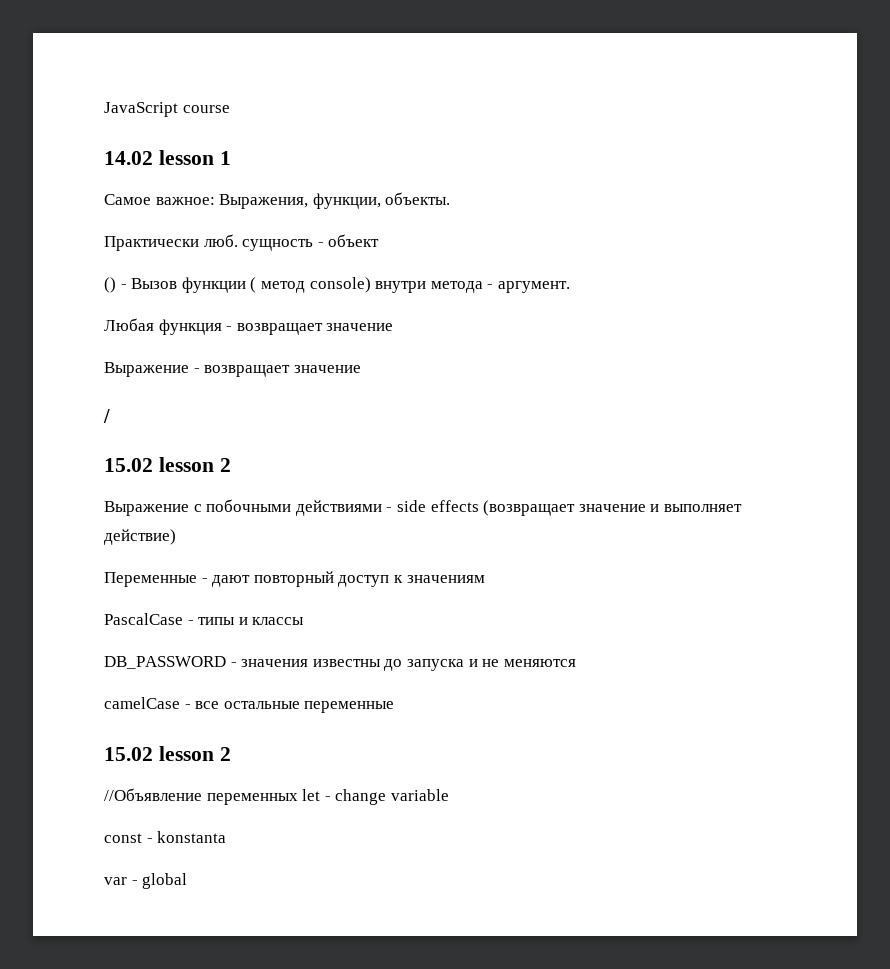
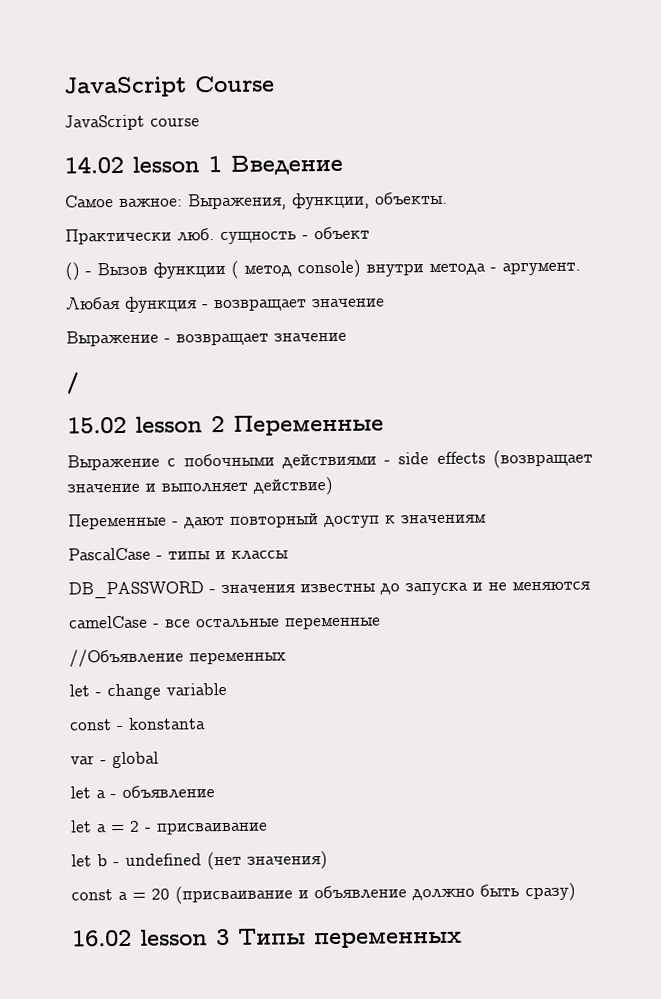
+ JavaScript Course
- 14.02 lesson 1
+ 14.02 lesson 1 Введение
  /
- 15.02 lesson 2
+ 15.02 lesson 2 Переменные
  camelCase - все остальные переменные
- 15.02 lesson 2
- //Объявление переменных let - change variable
+ //Объявление переменных
+ let - change variable
+ let a - объявление
+ let a = 2 - присваивание
+ let b - undefined (нет значения)
+ const a = 20 (присваивание и объявление должно быть сразу)
+ 16.02 lesson 3 Типы переменных

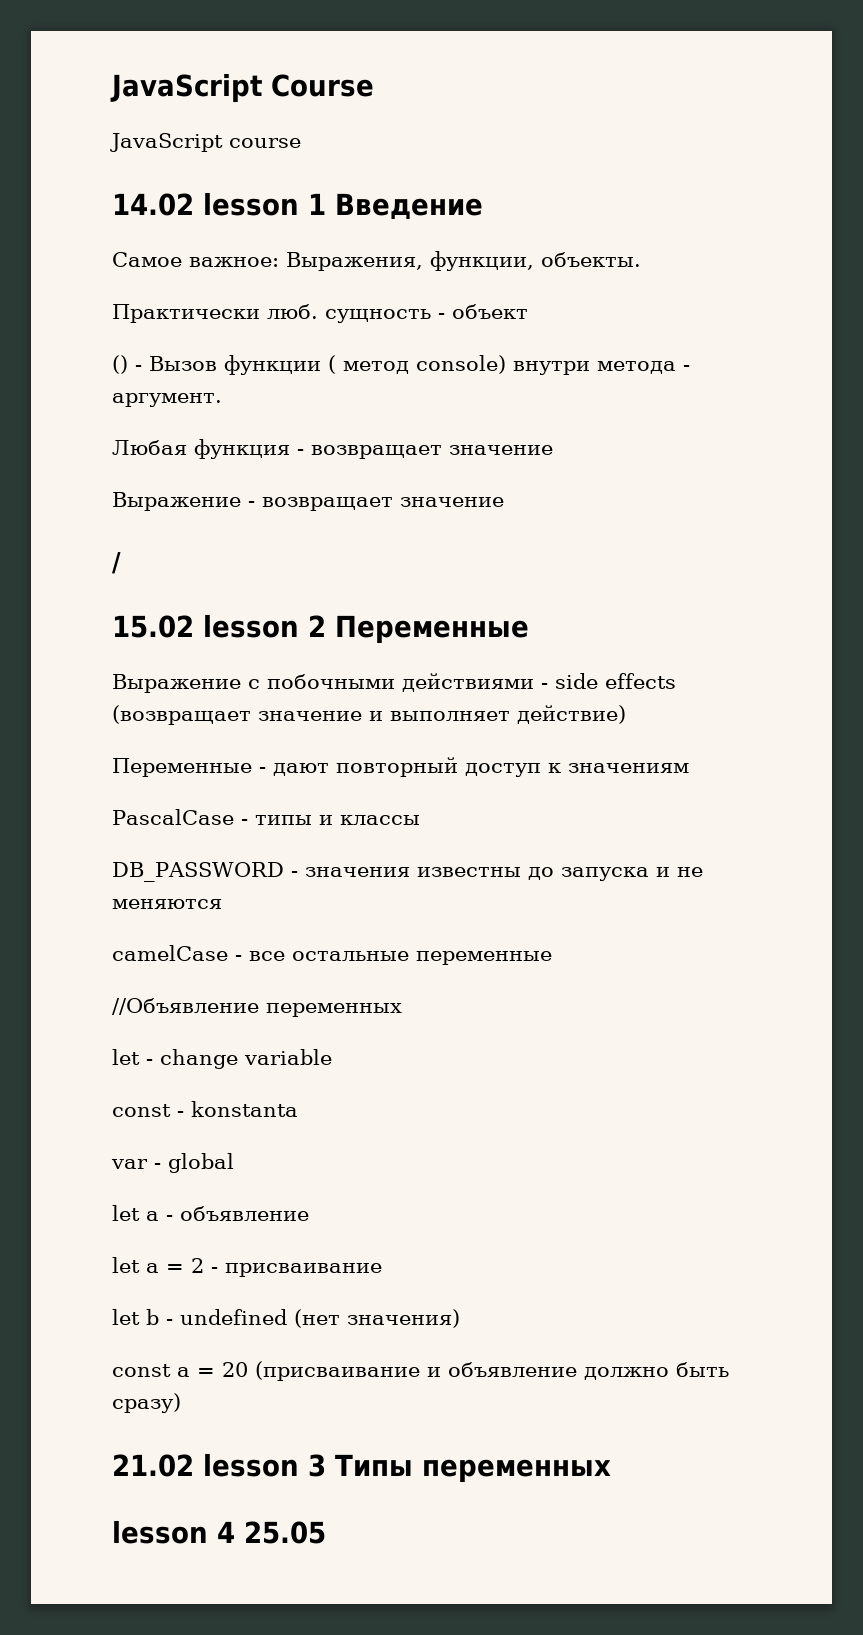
- 16.02 lesson 3 Типы переменных
+ 21.02 lesson 3 Типы переменных
+ lesson 4 25.05

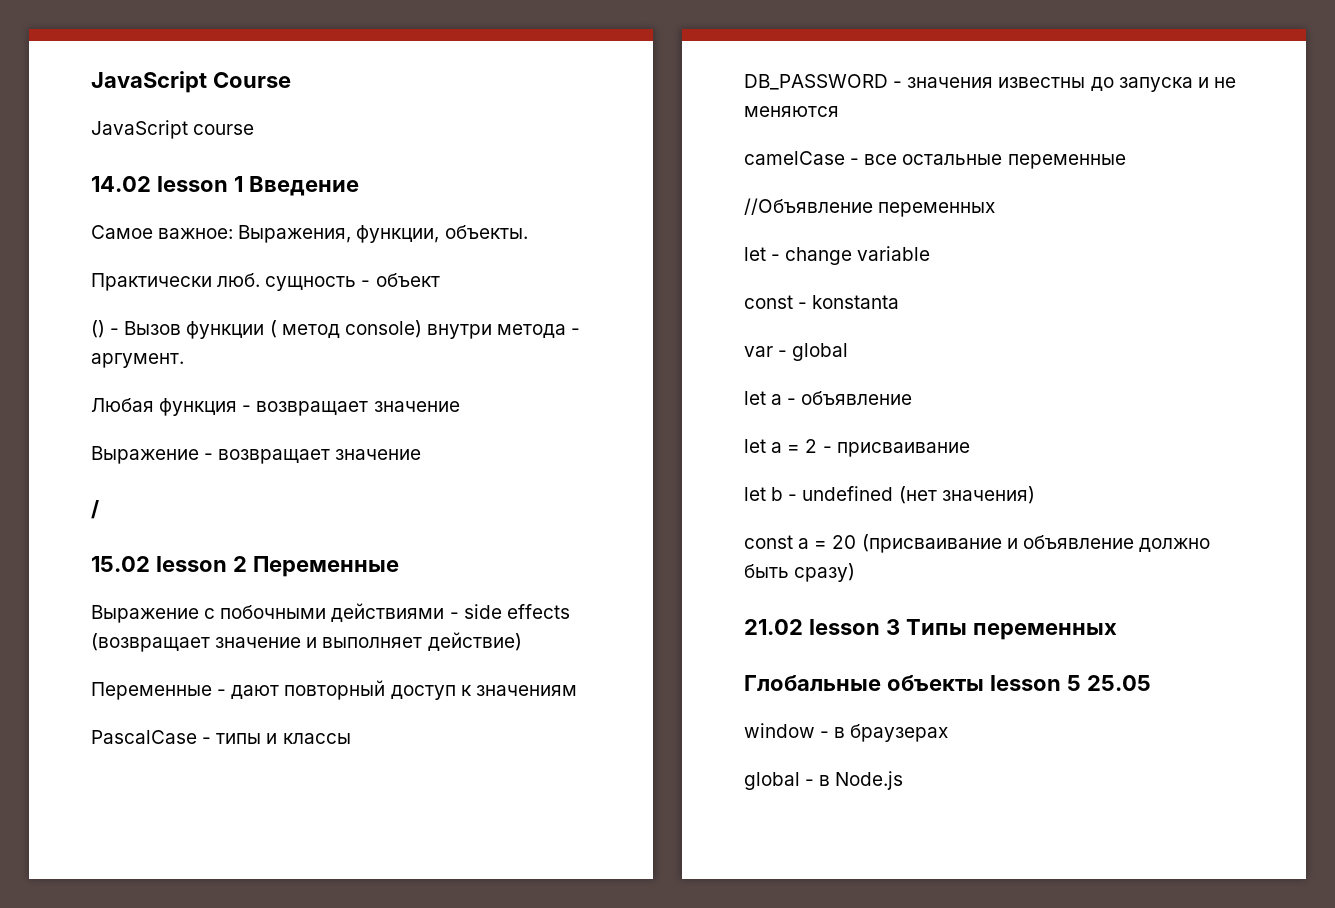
- lesson 4 25.05
+ Глобальные объекты lesson 5 25.05
+ window - в браузерах
+ global - в Node.js

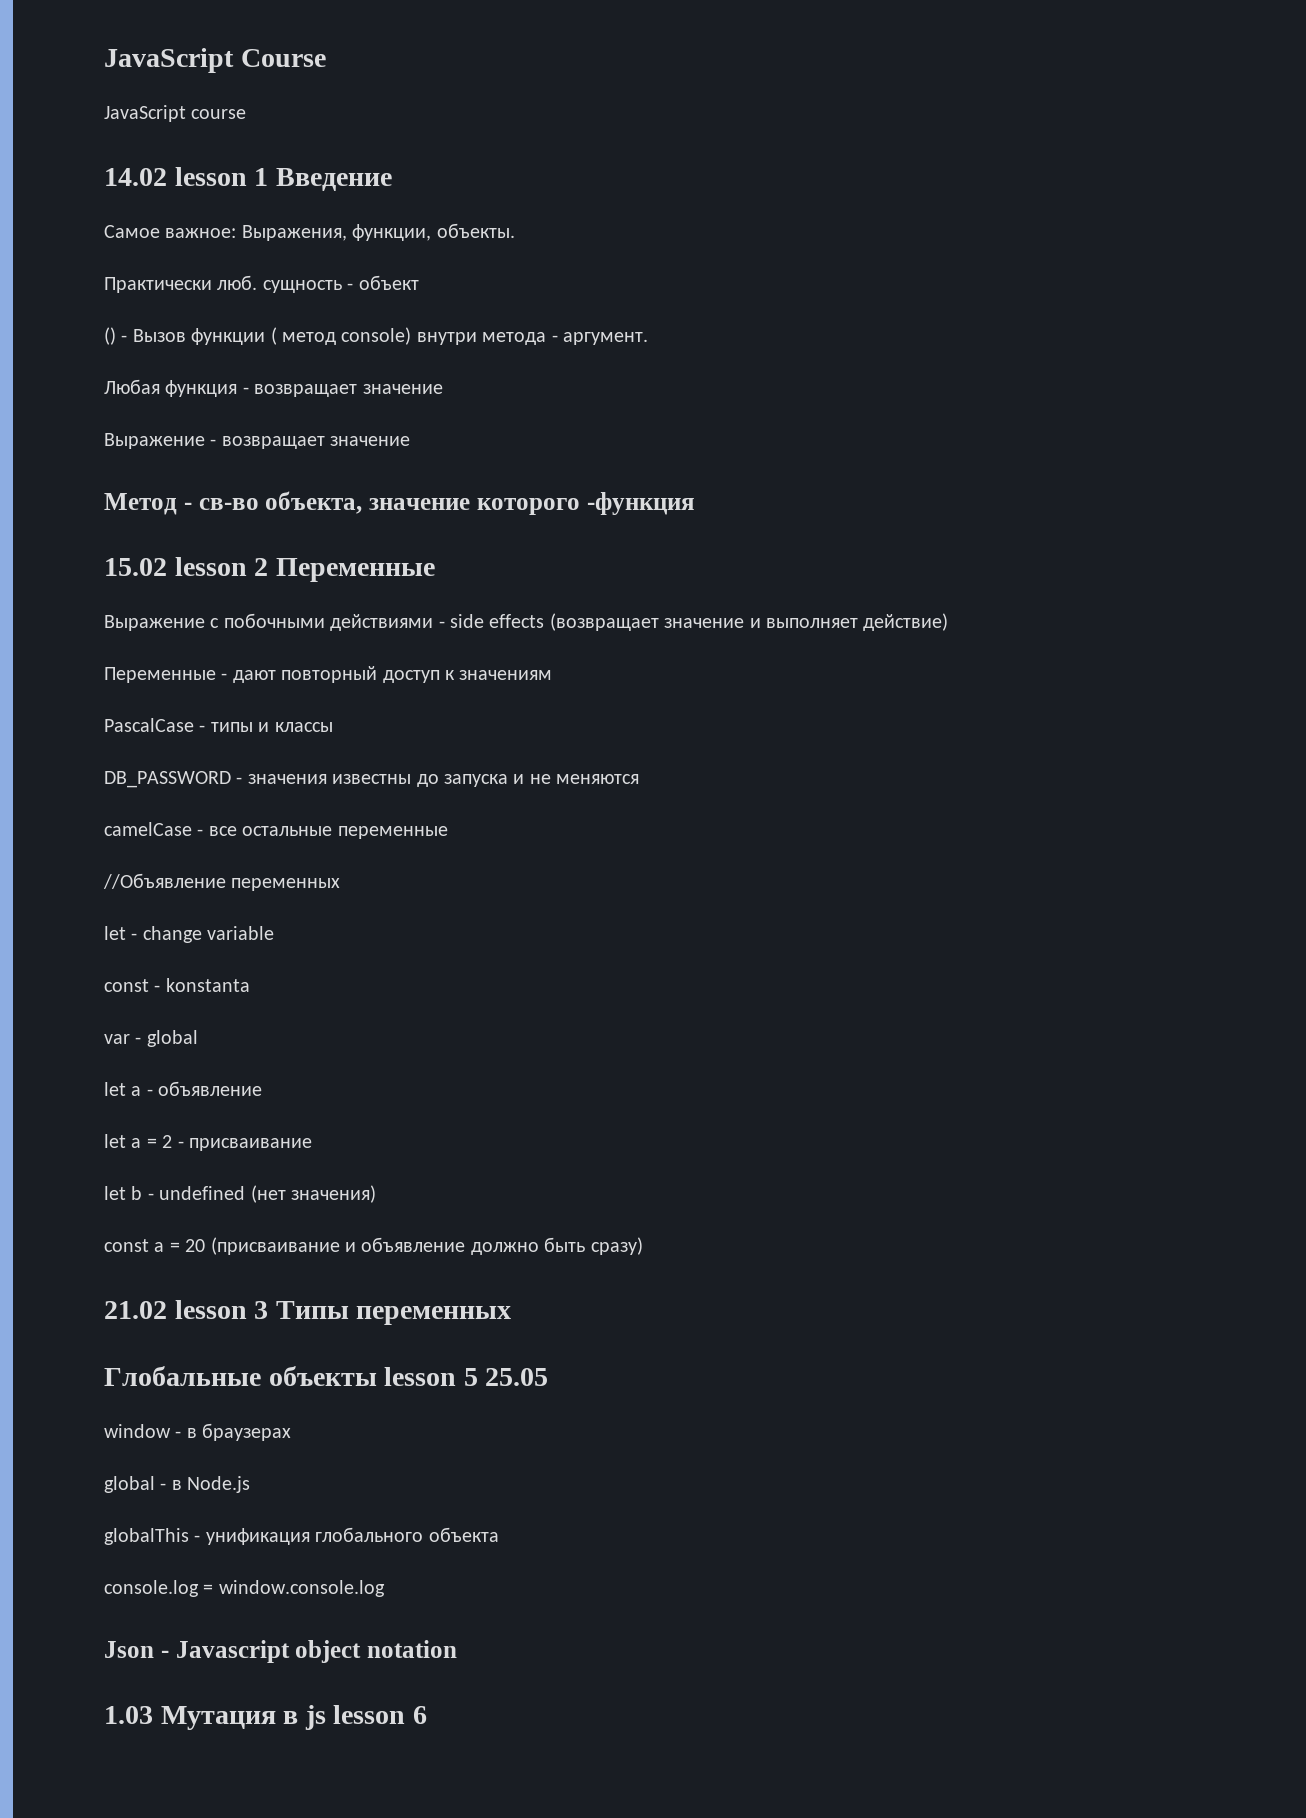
- /
+ Метод - св-во объекта, значение которого -функция
+ globalThis - унификация глобального объекта
+ console.log = window.console.log
+ Json - Javascript object notation
+ 1.03 Мутация в js lesson 6

